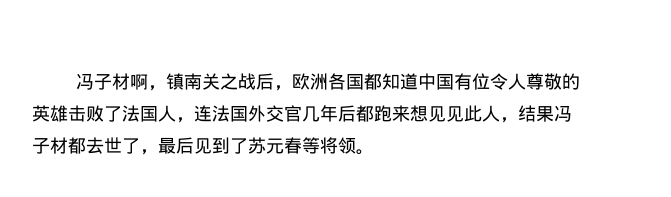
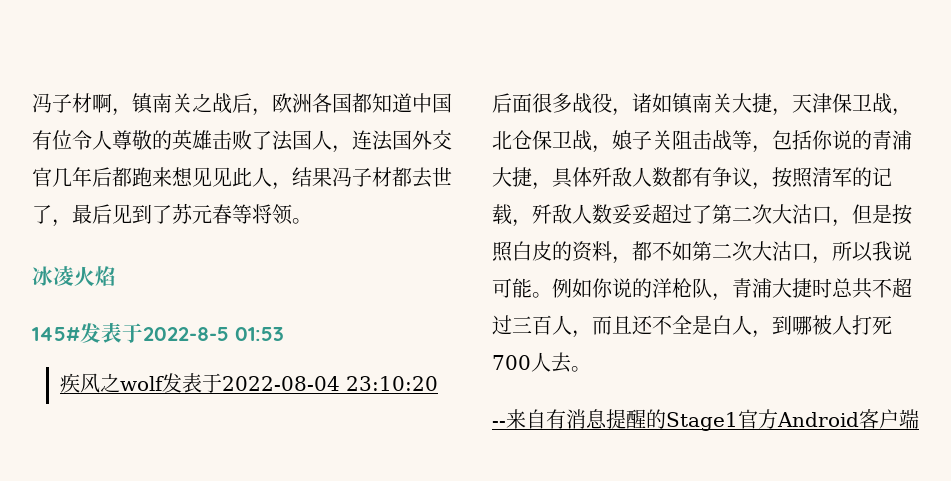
+ 冰凌火焰
+ 145#发表于2022-8-5 01:53
+ 疾风之wolf发表于2022-08-04 23:10:20
+ 后面很多战役，诸如镇南关大捷，天津保卫战，北仓保卫战，娘子关阻击战等，包括你说的青浦大捷，具体歼敌人数都有争议，按照清军的记载，歼敌人数妥妥超过了第二次大沽口，但是按照白皮的资料，都不如第二次大沽口，所以我说可能。例如你说的洋枪队，青浦大捷时总共不超过三百人，而且还不全是白人，到哪被人打死700人去。
+ --来自有消息提醒的Stage1官方Android客户端

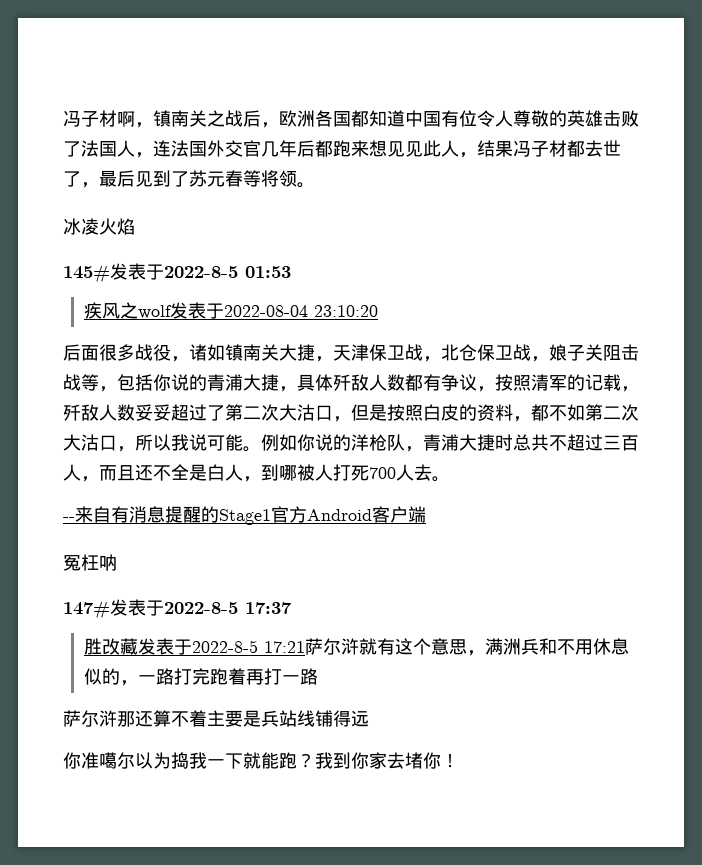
+ 冤枉呐
+ 147#发表于2022-8-5 17:37
+ 胜改藏发表于2022-8-5 17:21萨尔浒就有这个意思，满洲兵和不用休息似的，一路打完跑着再打一路
+ 萨尔浒那还算不着主要是兵站线铺得远
+ 你准噶尔以为捣我一下就能跑？我到你家去堵你！

